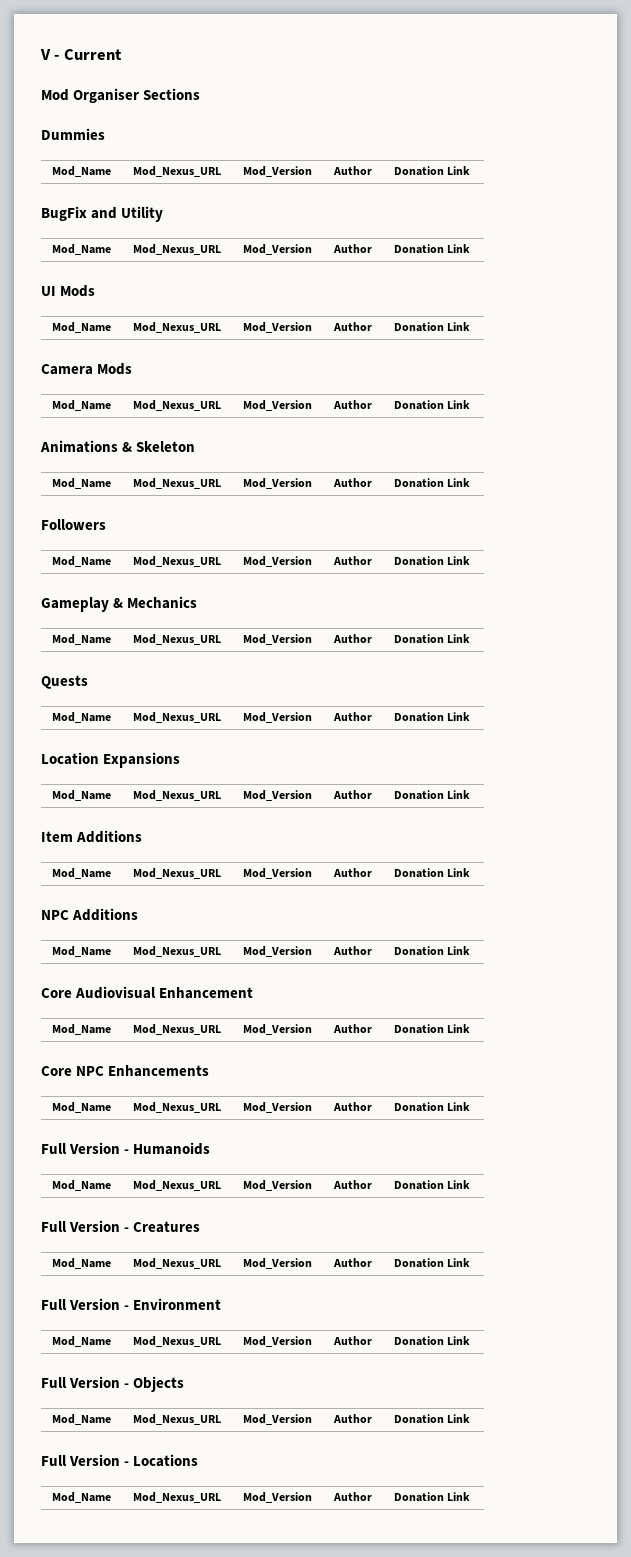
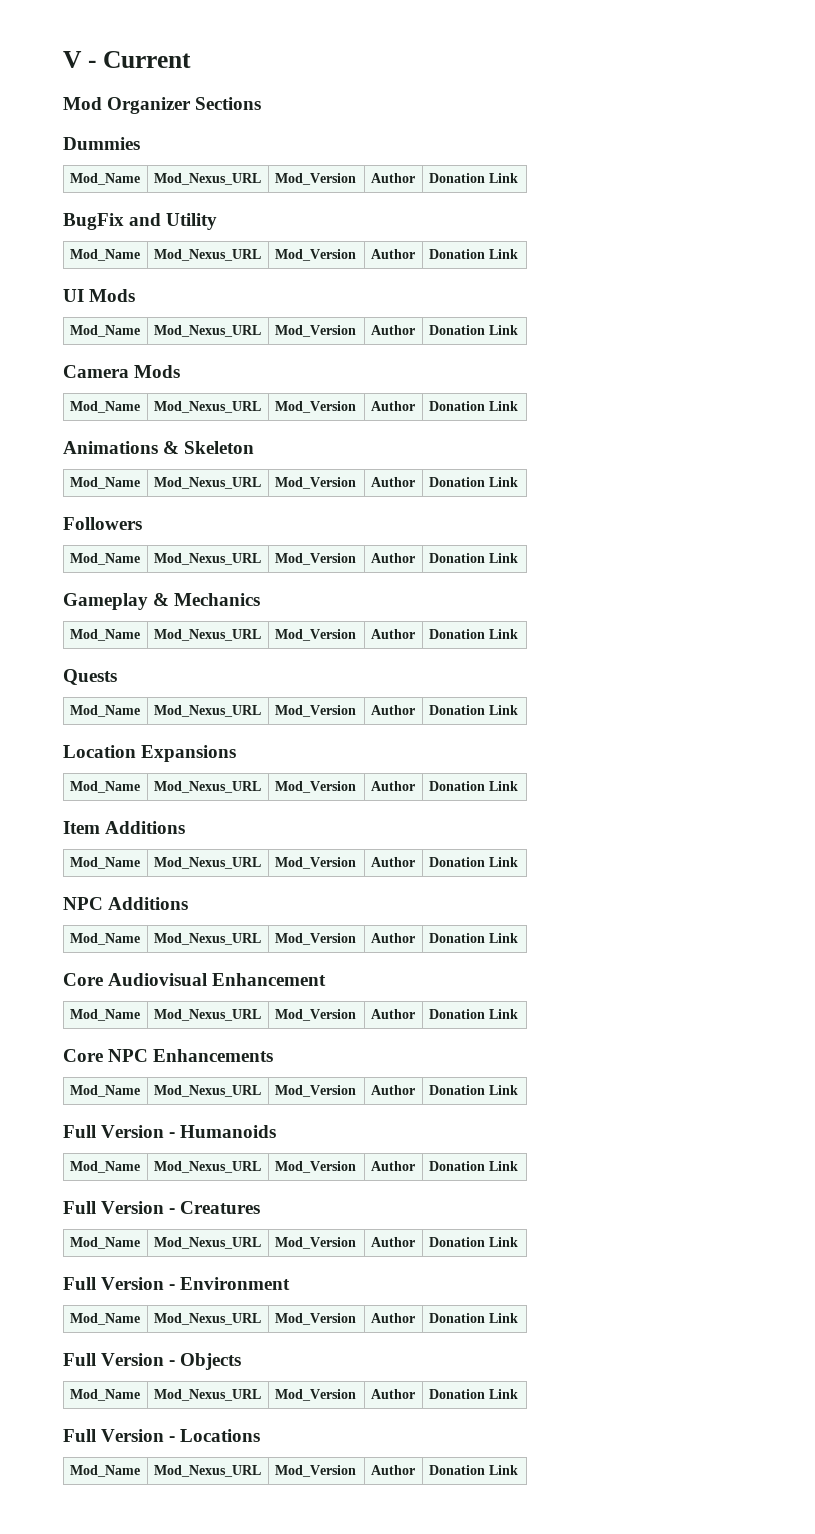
- Mod Organiser Sections
+ Mod Organizer Sections

